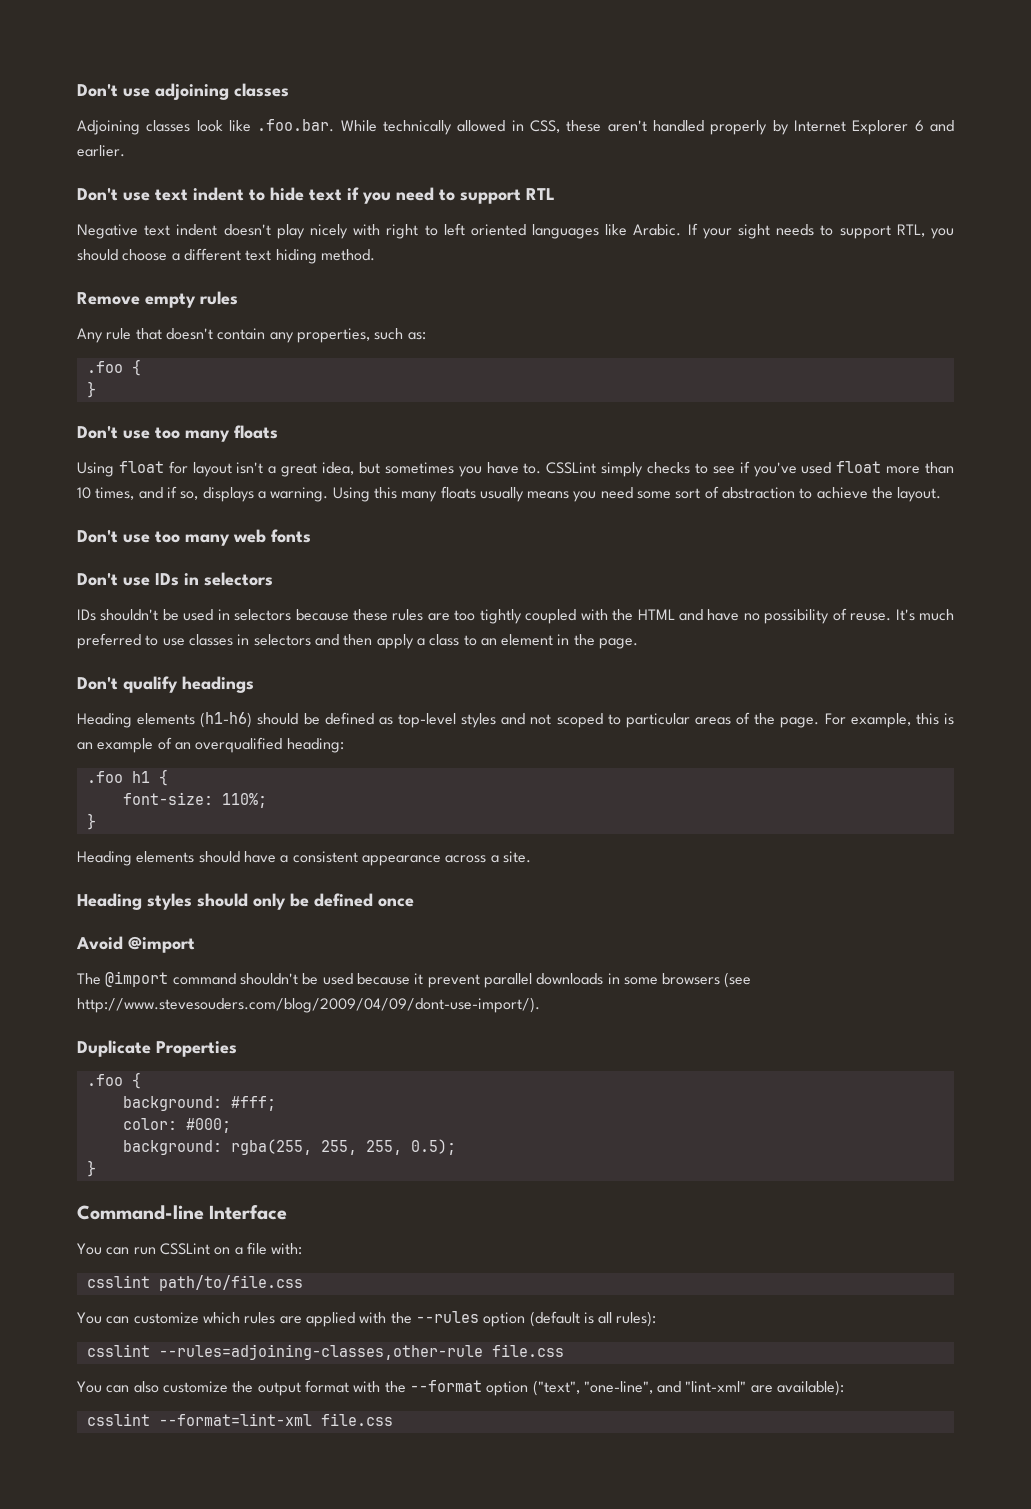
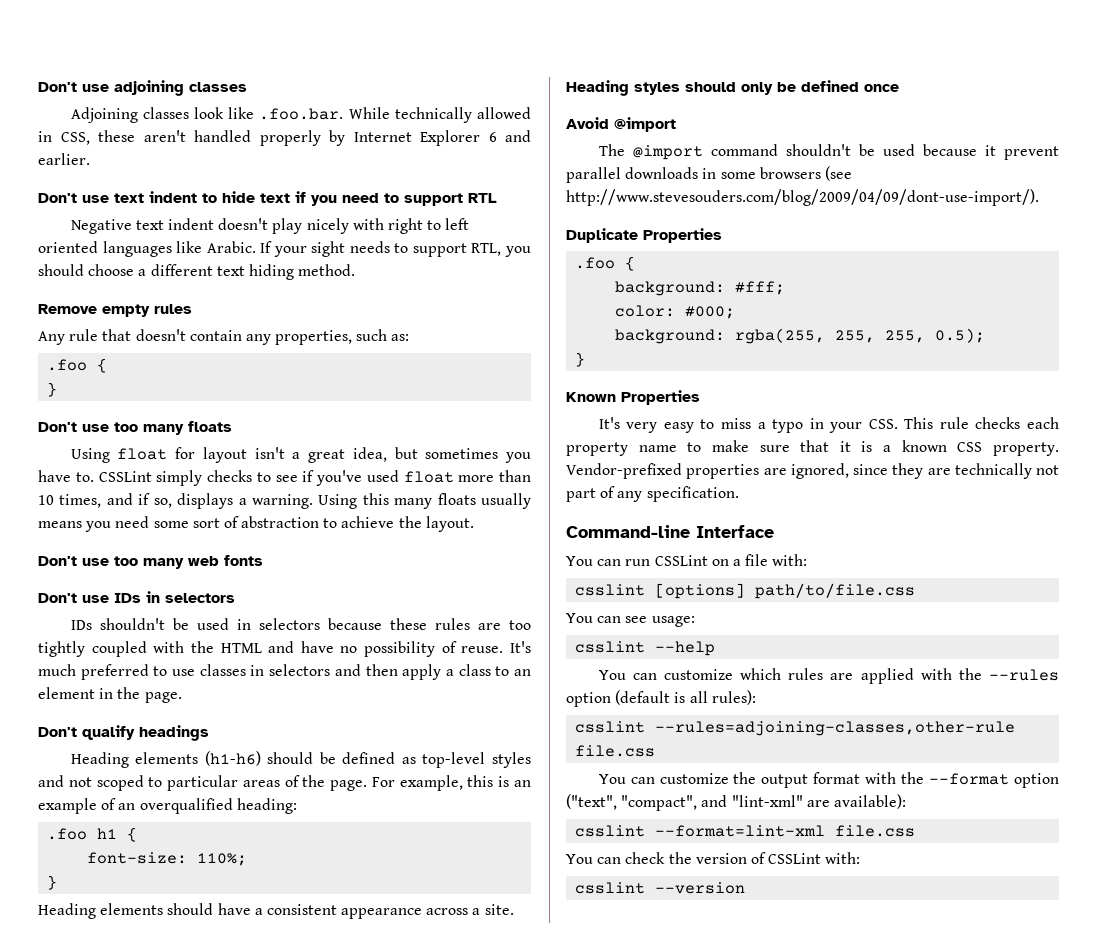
+ Known Properties
+ It's very easy to miss a typo in your CSS. This rule checks each property name to make sure that it is a known CSS property. Vendor-prefixed properties are ignored, since they are technically not part of any specification.
- csslint path/to/file.css
+ csslint [options] path/to/file.css
+ You can see usage:
+ csslint --help
- You can also customize the output format with the --format option ("text", "one-line", and "lint-xml" are available):
+ You can customize the output format with the --format option ("text", "compact", and "lint-xml" are available):
+ You can check the version of CSSLint with:
+ csslint --version

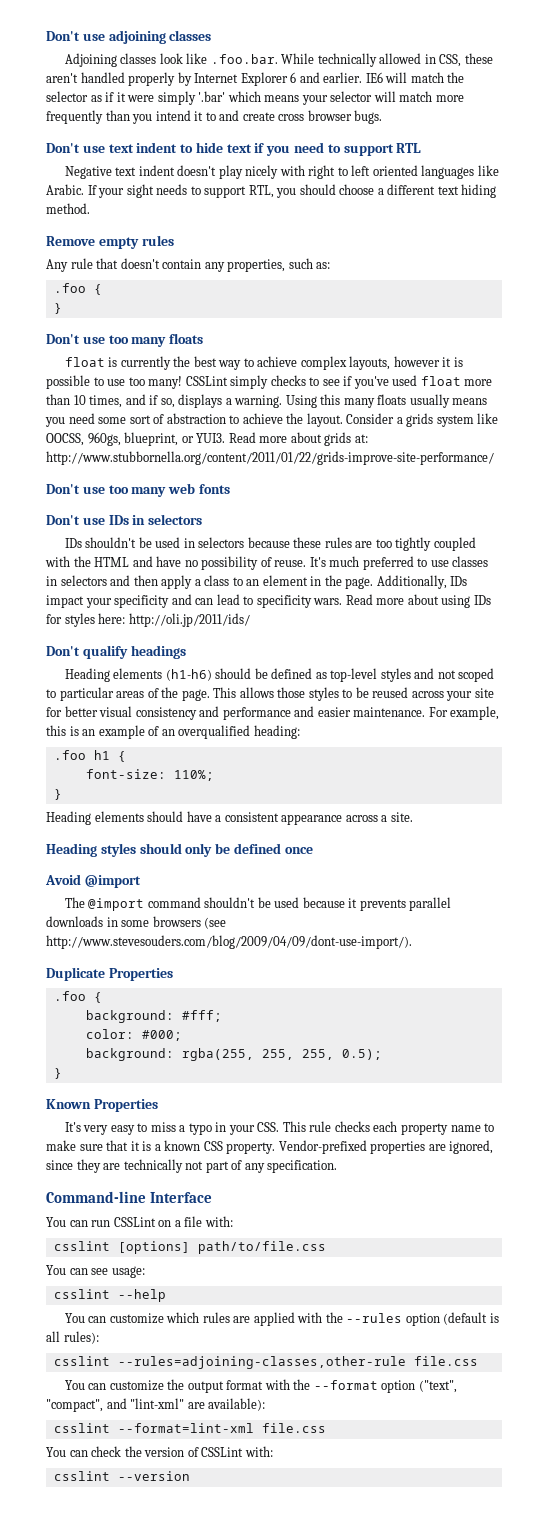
+ IE6 will match the selector as if it were simply '.bar' which means your selector will match more frequently than you intend it to and create cross browser bugs.
- Using float for layout isn't a great idea, but sometimes you have to.
+ float is currently the best way to achieve complex layouts, however it is possible to use too many!
+ Consider a grids system like OOCSS, 960gs, blueprint, or YUI3. Read more about grids at: http://www.stubbornella.org/content/2011/01/22/grids-improve-site-performance/
+ Additionally, IDs impact your specificity and can lead to specificity wars. Read more about using IDs for styles here: http://oli.jp/2011/ids/
+ This allows those styles to be reused across your site for better visual consistency and performance and easier maintenance.
- The @import command shouldn't be used because it prevent parallel downloads in some browsers (see http://www.stevesouders.com/blog/2009/04/09/dont-use-import/).
+ The @import command shouldn't be used because it prevents parallel downloads in some browsers (see http://www.stevesouders.com/blog/2009/04/09/dont-use-import/).

